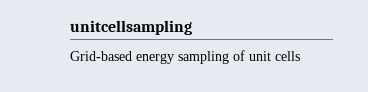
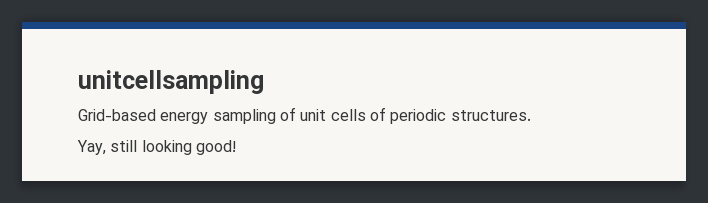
- Grid-based energy sampling of unit cells
+ Grid-based energy sampling of unit cells of periodic structures.
+ Yay, still looking good!

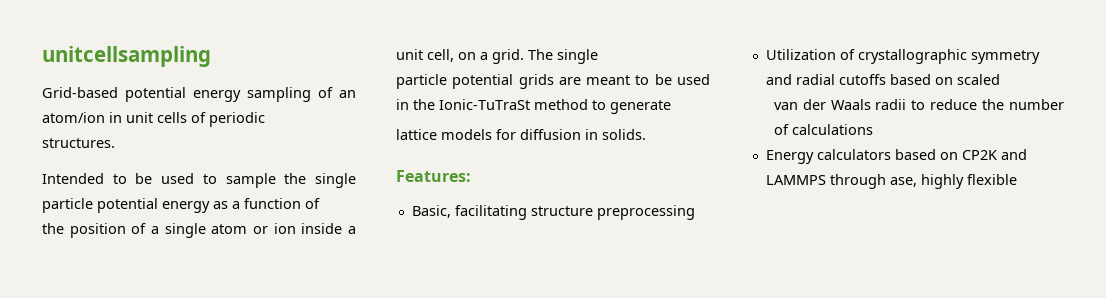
- Grid-based energy sampling of unit cells of periodic structures.
+ Grid-based potential energy sampling of an atom/ion in unit cells of periodic
+ structures.
- Yay, still looking good!
+ Intended to be used to sample the single particle potential energy as a function of
+ the position of a single atom or ion inside a unit cell, on a grid. The single
+ particle potential grids are meant to be used in the Ionic-TuTraSt method to generate
+ lattice models for diffusion in solids.
+ Features:
+ Basic, facilitating structure preprocessing
+ Utilization of crystallographic symmetry and radial cutoffs based on scaled
+ van der Waals radii to reduce the number of calculations
+ Energy calculators based on CP2K and LAMMPS through ase, highly flexible

